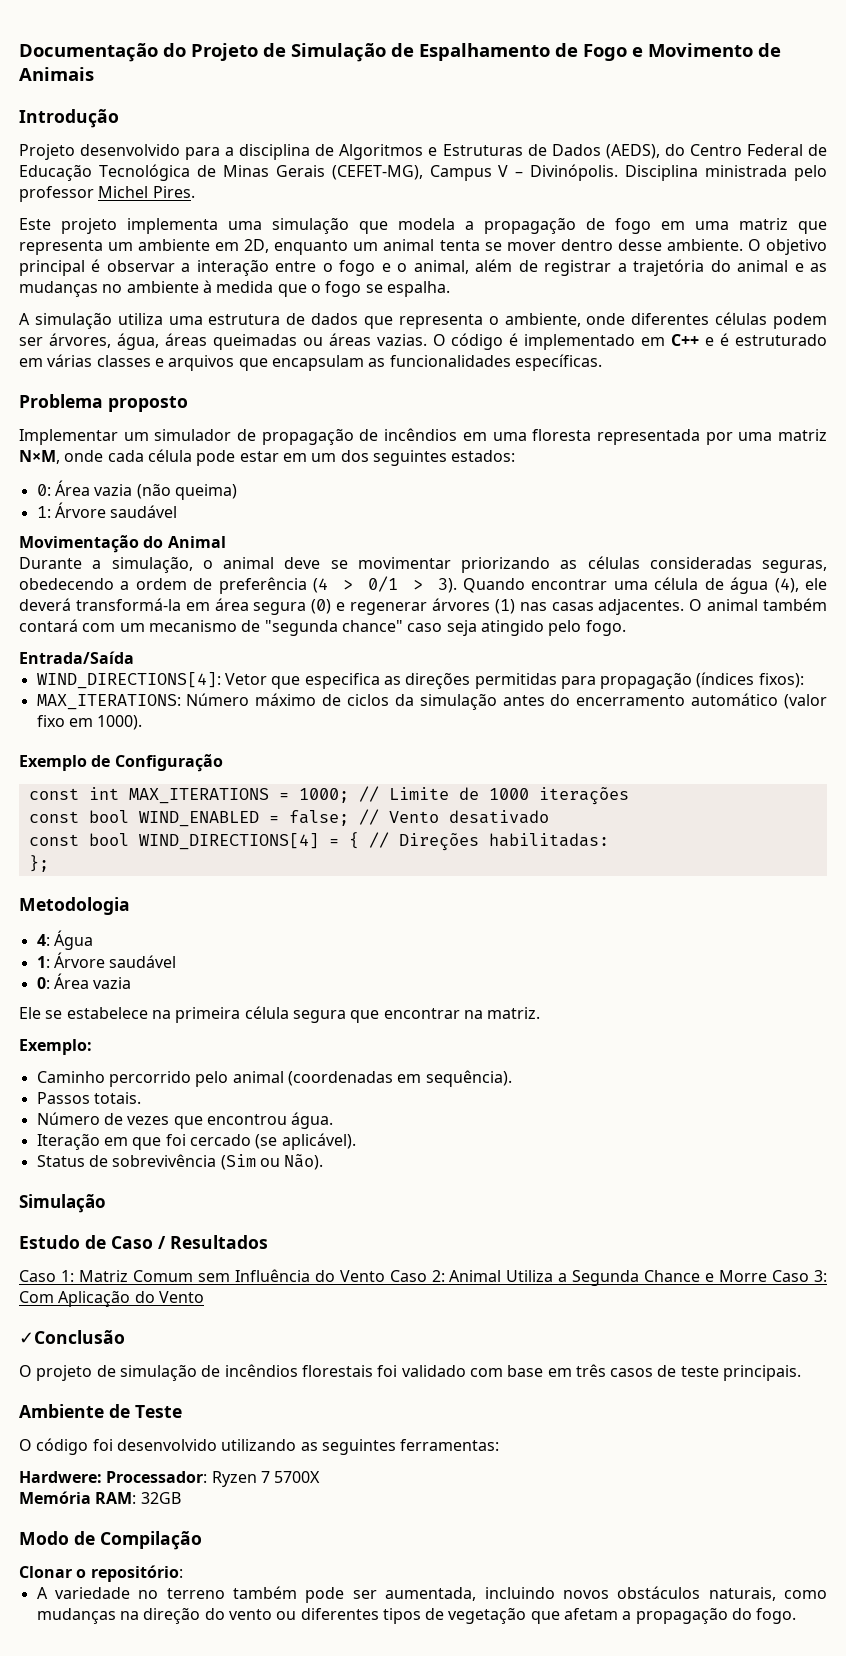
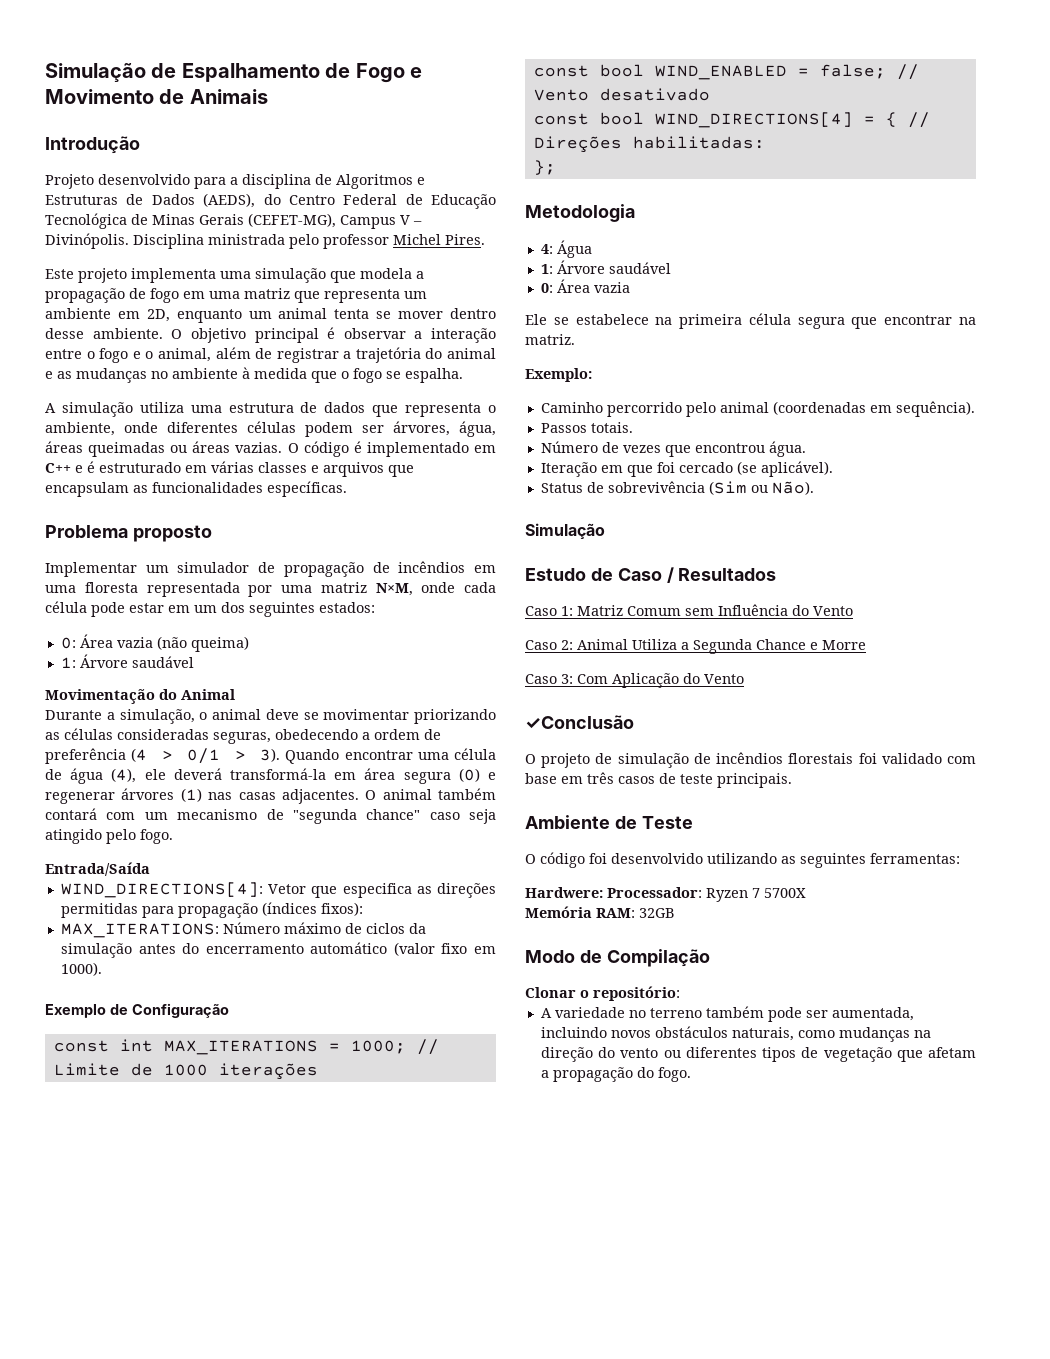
- Documentação do Projeto de Simulação de Espalhamento de Fogo e Movimento de Animais
+ Simulação de Espalhamento de Fogo e Movimento de Animais
- Caso 1: Matriz Comum sem Influência do Vento Caso 2: Animal Utiliza a Segunda Chance e Morre Caso 3: Com Aplicação do Vento
+ Caso 1: Matriz Comum sem Influência do Vento
+ Caso 2: Animal Utiliza a Segunda Chance e Morre
+ Caso 3: Com Aplicação do Vento

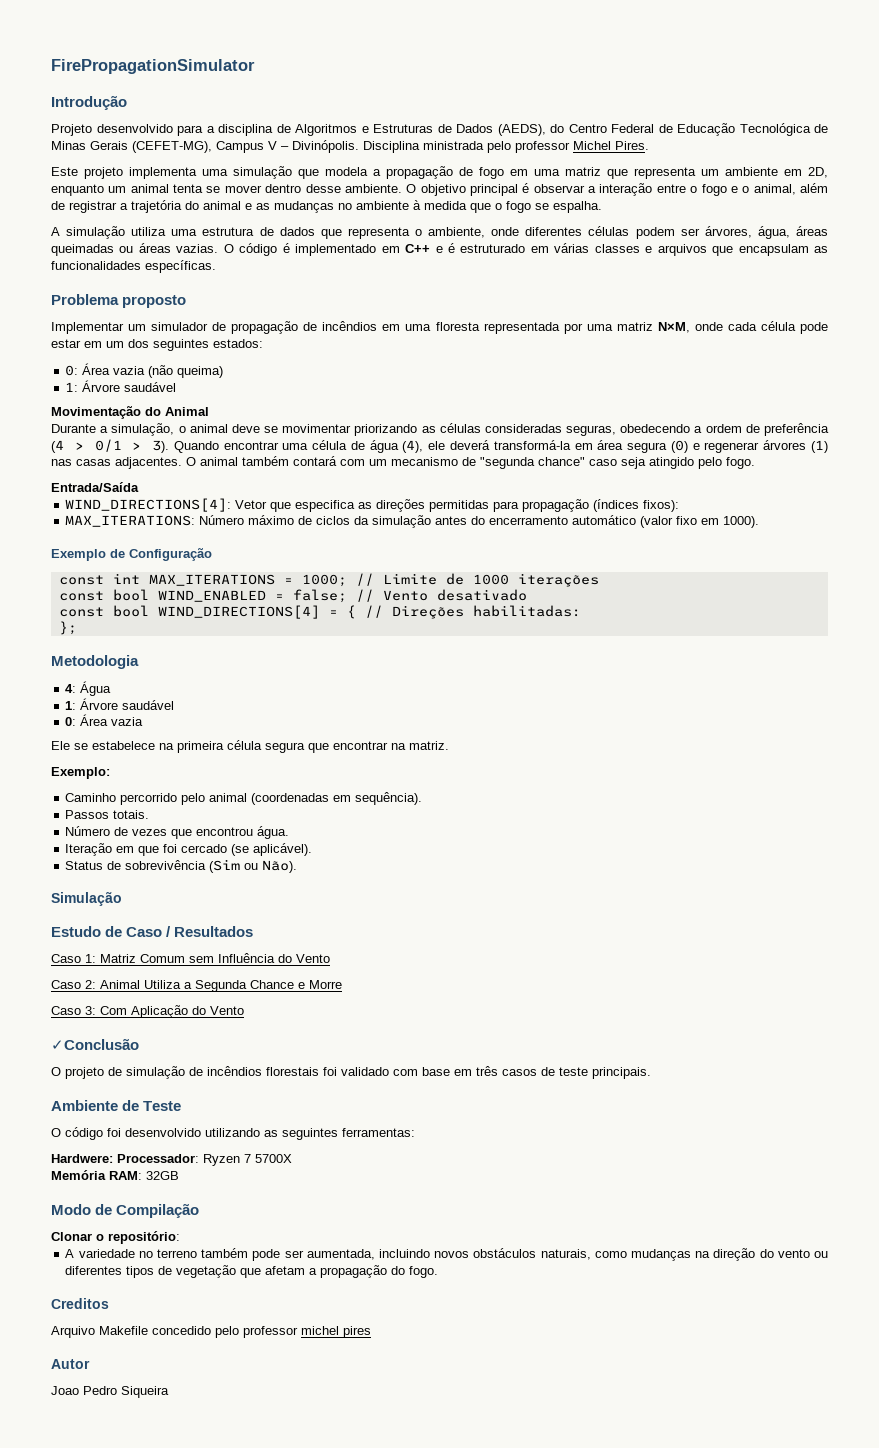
- Simulação de Espalhamento de Fogo e Movimento de Animais
+ FirePropagationSimulator
+ Creditos
+ Arquivo Makefile concedido pelo professor michel pires
+ Autor
+ Joao Pedro Siqueira

